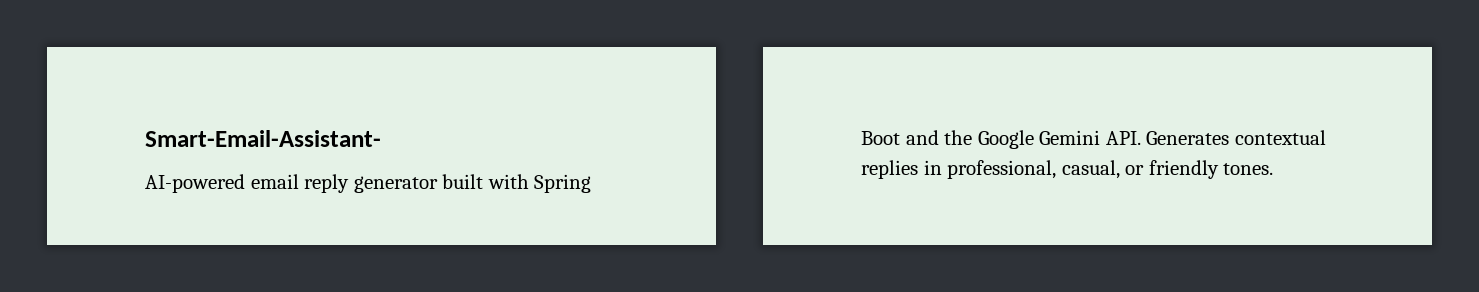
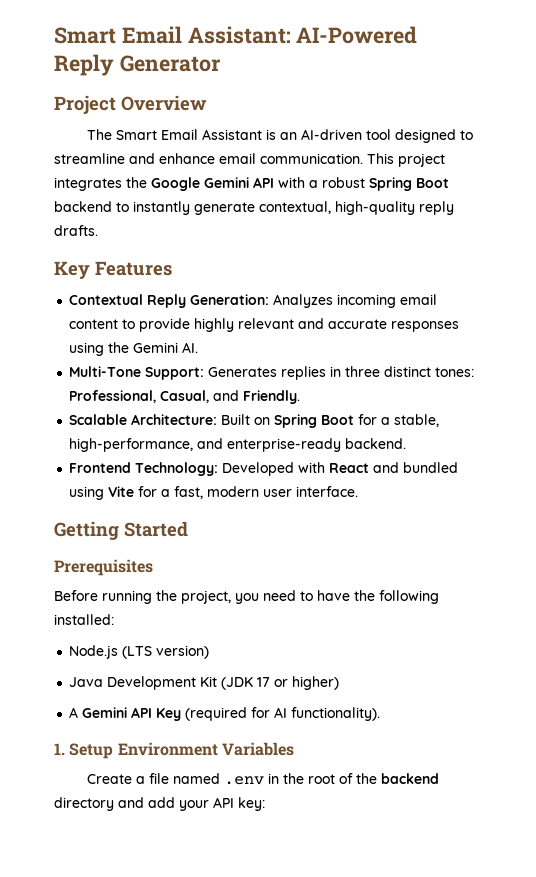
- Smart-Email-Assistant-
- AI-powered email reply generator built with Spring Boot and the Google Gemini API. Generates contextual replies in professional, casual, or friendly tones.
+ Smart Email Assistant: AI-Powered Reply Generator
+ Project Overview
+ The Smart Email Assistant is an AI-driven tool designed to streamline and enhance email communication. This project integrates the Google Gemini API with a robust Spring Boot backend to instantly generate contextual, high-quality reply drafts.
+ Key Features
+ Contextual Reply Generation: Analyzes incoming email content to provide highly relevant and accurate responses using the Gemini AI.
+ Multi-Tone Support: Generates replies in three distinct tones: Professional, Casual, and Friendly.
+ Scalable Architecture: Built on Spring Boot for a stable, high-performance, and enterprise-ready backend.
+ Frontend Technology: Developed with React and bundled using Vite for a fast, modern user interface.
+ Getting Started
+ Prerequisites
+ Before running the project, you need to have the following installed:
+ Node.js (LTS version)
+ Java Development Kit (JDK 17 or higher)
+ A Gemini API Key (required for AI functionality).
+ 1. Setup Environment Variables
+ Create a file named .env in the root of the backend directory and add your API key:

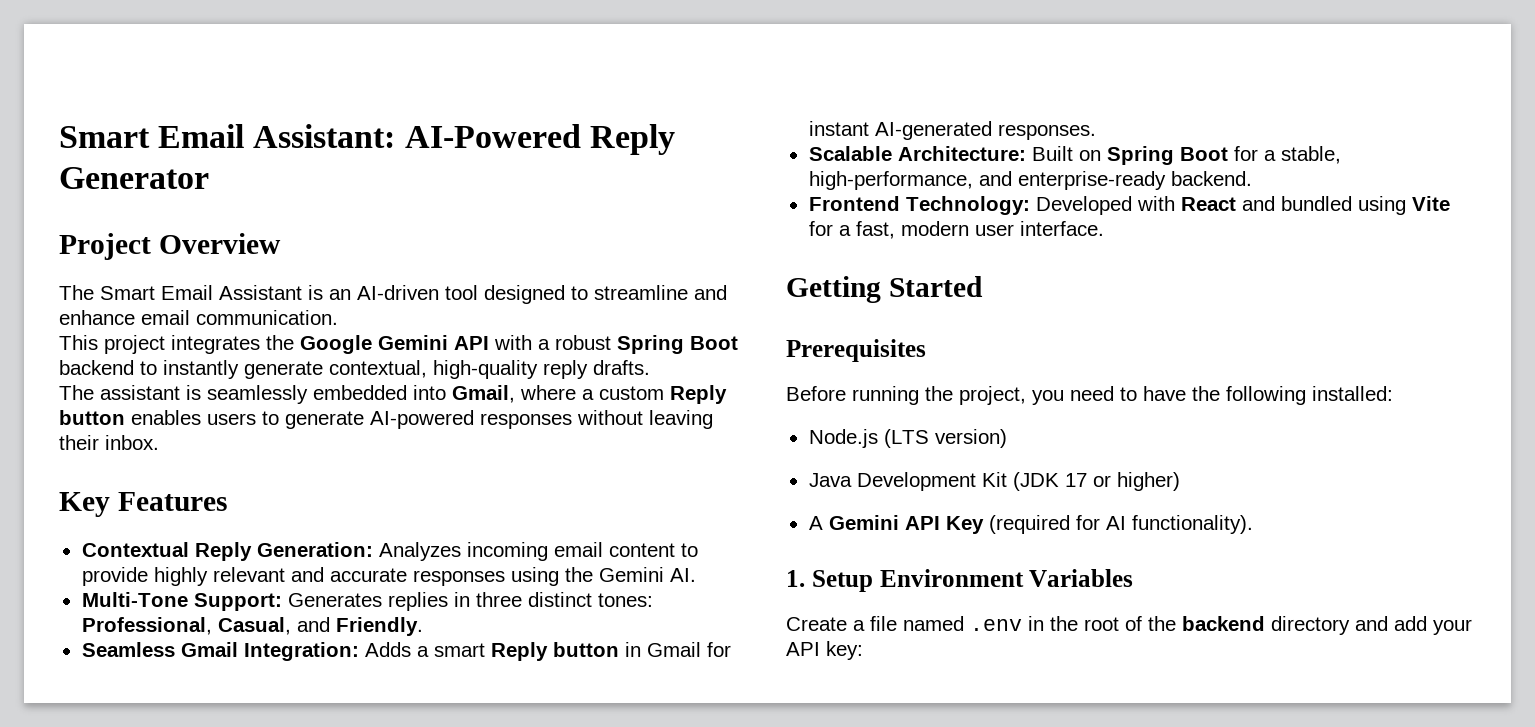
- The Smart Email Assistant is an AI-driven tool designed to streamline and enhance email communication. This project integrates the Google Gemini API with a robust Spring Boot backend to instantly generate contextual, high-quality reply drafts.
+ The Smart Email Assistant is an AI-driven tool designed to streamline and enhance email communication.
+ This project integrates the Google Gemini API with a robust Spring Boot backend to instantly generate contextual, high-quality reply drafts.
+ The assistant is seamlessly embedded into Gmail, where a custom Reply button enables users to generate AI-powered responses without leaving their inbox.
+ Seamless Gmail Integration: Adds a smart Reply button in Gmail for instant AI-generated responses.

